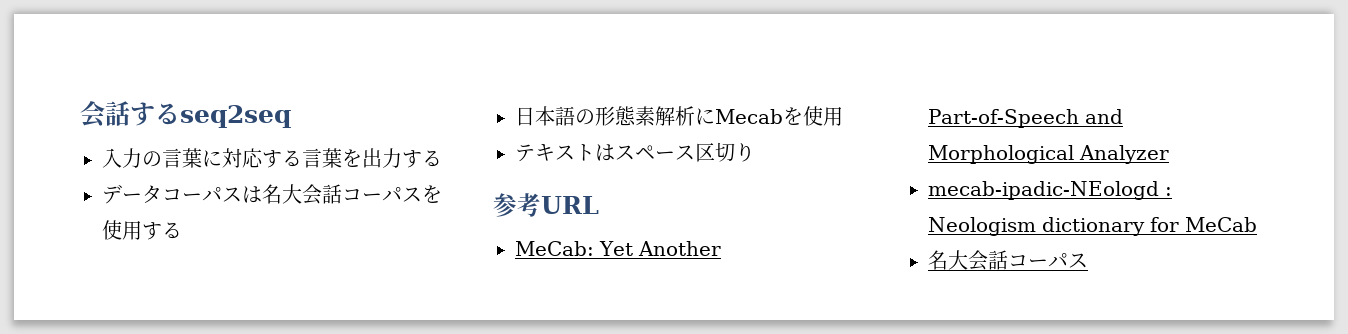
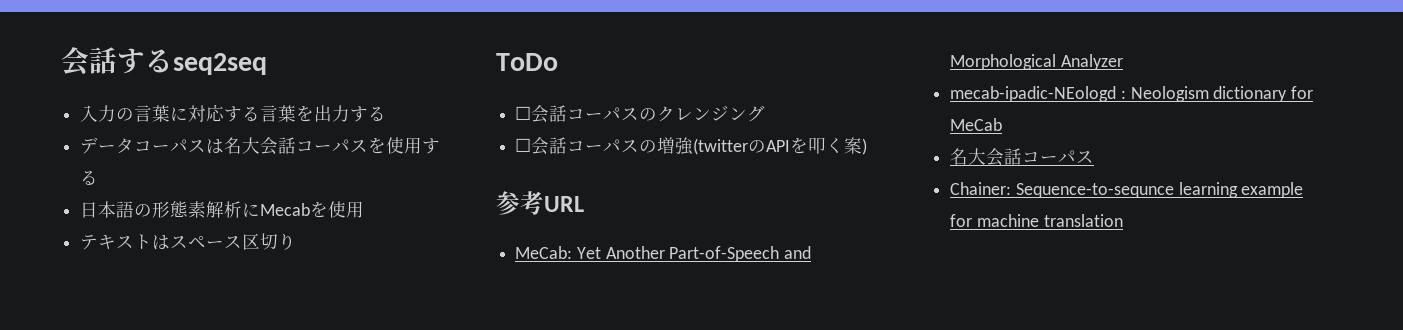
+ ToDo
+ ☐会話コーパスのクレンジング
+ ☐会話コーパスの増強(twitterのAPIを叩く案)
+ Chainer: Sequence-to-sequnce learning example for machine translation

